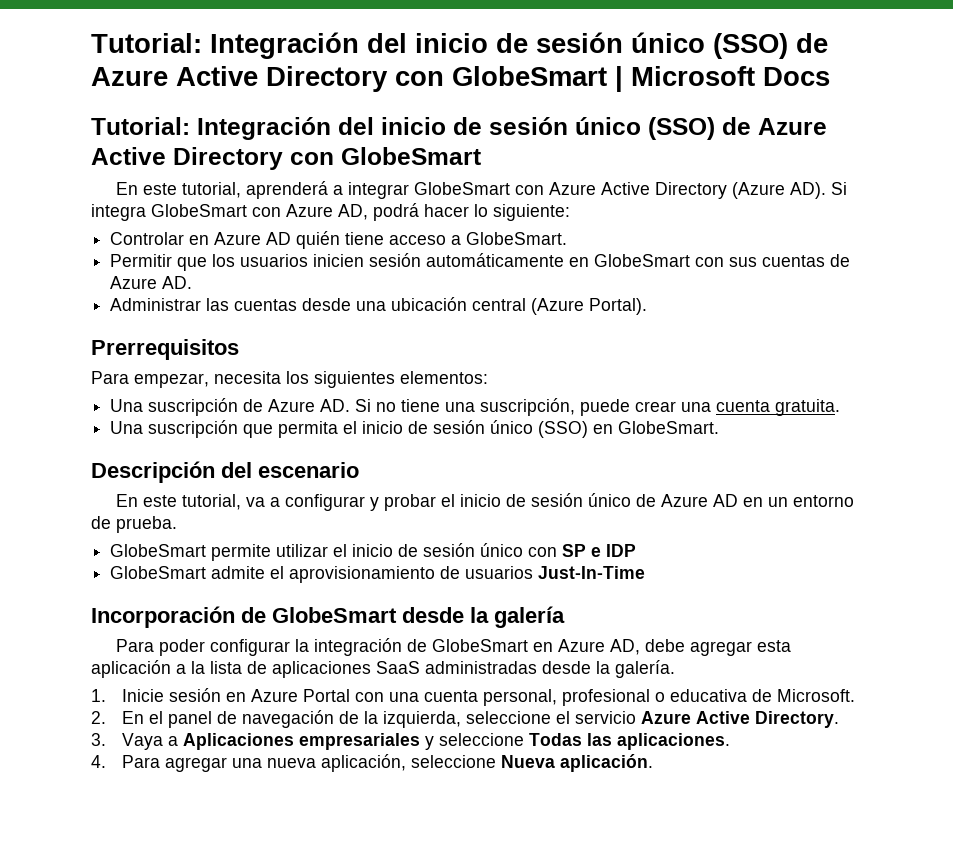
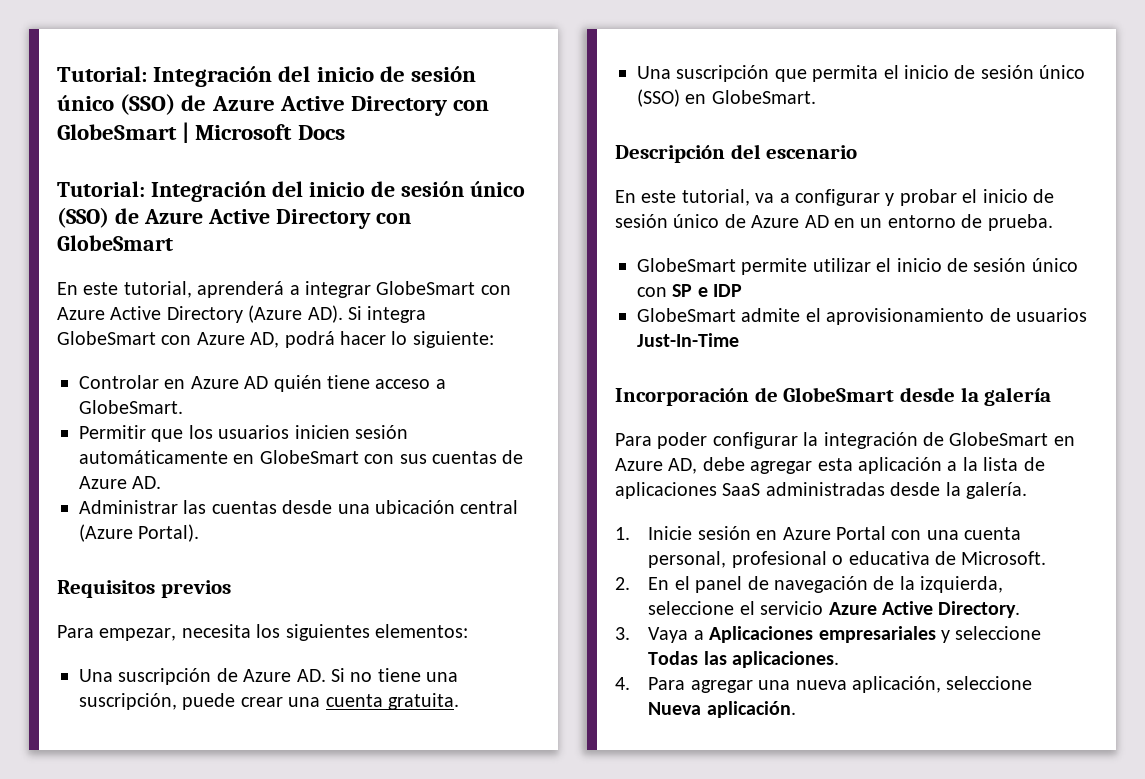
- Prerrequisitos
+ Requisitos previos

